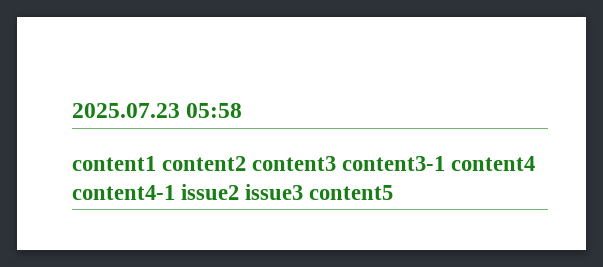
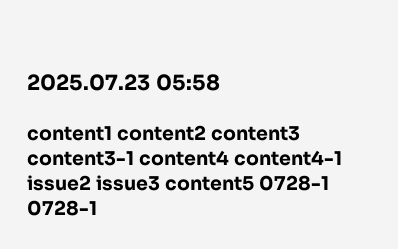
- content1 content2 content3 content3-1 content4 content4-1 issue2 issue3 content5
+ content1 content2 content3 content3-1 content4 content4-1 issue2 issue3 content5 0728-1 0728-1

